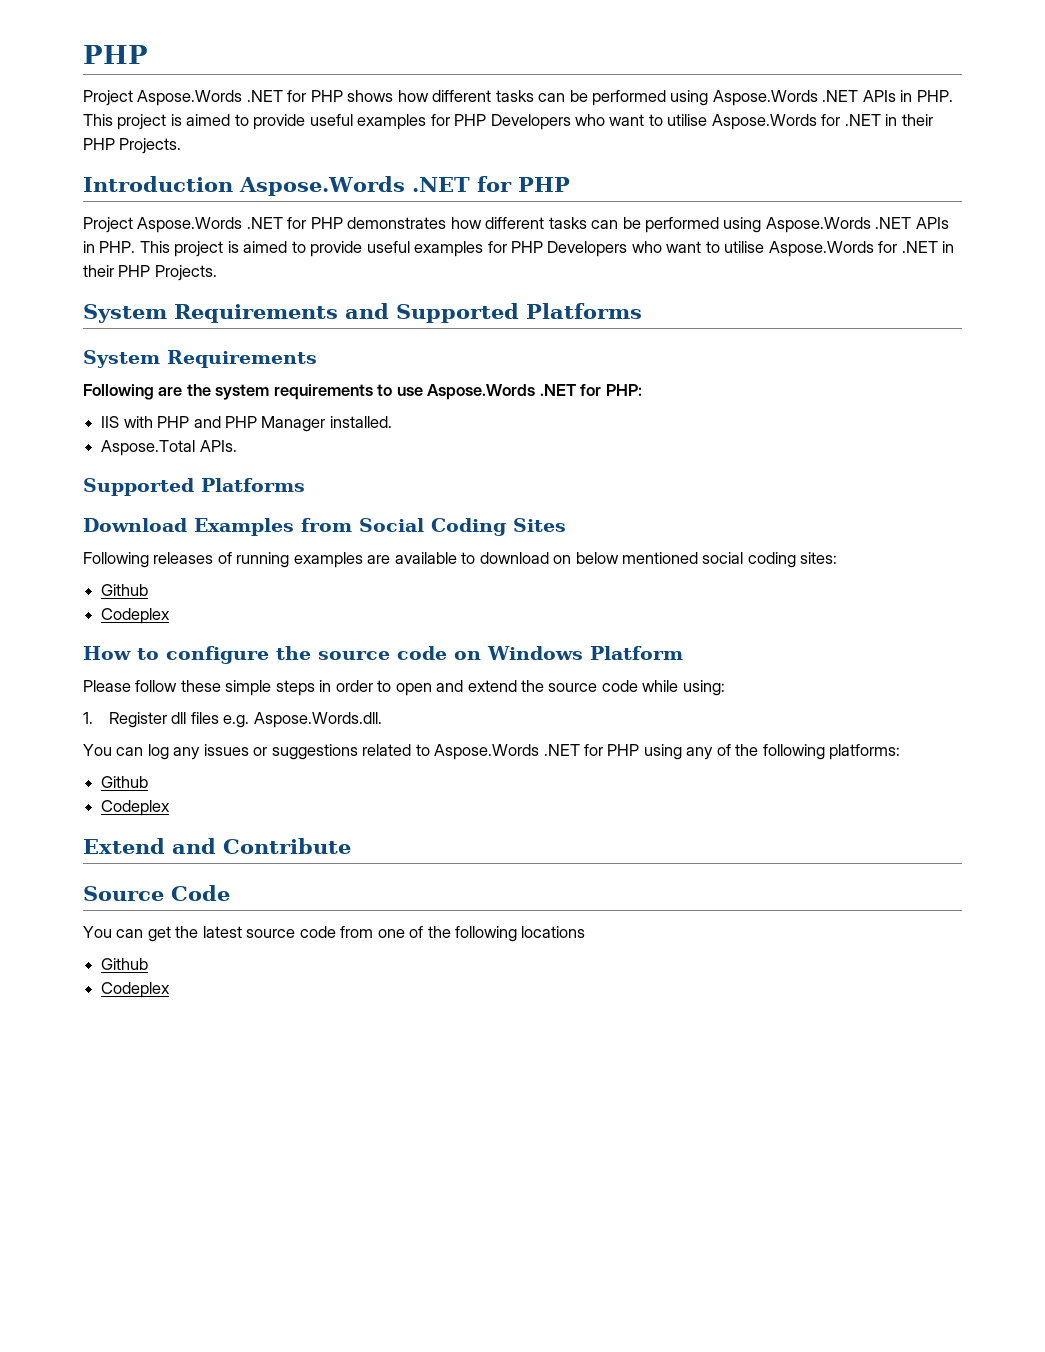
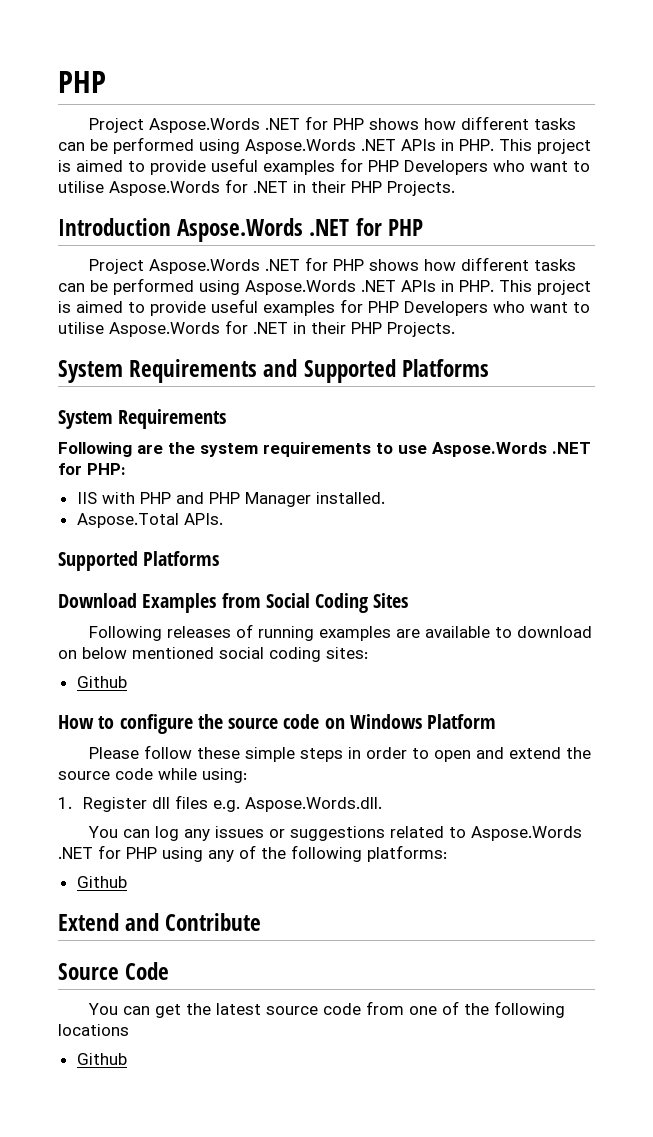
  Introduction Aspose.Words .NET for PHP
- Project Aspose.Words .NET for PHP demonstrates how different tasks can be performed using Aspose.Words .NET APIs in PHP. This project is aimed to provide useful examples for PHP Developers who want to utilise Aspose.Words for .NET in their PHP Projects.
+ Project Aspose.Words .NET for PHP shows how different tasks can be performed using Aspose.Words .NET APIs in PHP. This project is aimed to provide useful examples for PHP Developers who want to utilise Aspose.Words for .NET in their PHP Projects.
  Following releases of running examples are available to download on below mentioned social coding sites:
  Github
- Codeplex
  You can log any issues or suggestions related to Aspose.Words .NET for PHP using any of the following platforms:
  Github
- Codeplex
  You can get the latest source code from one of the following locations
  Github
- Codeplex

